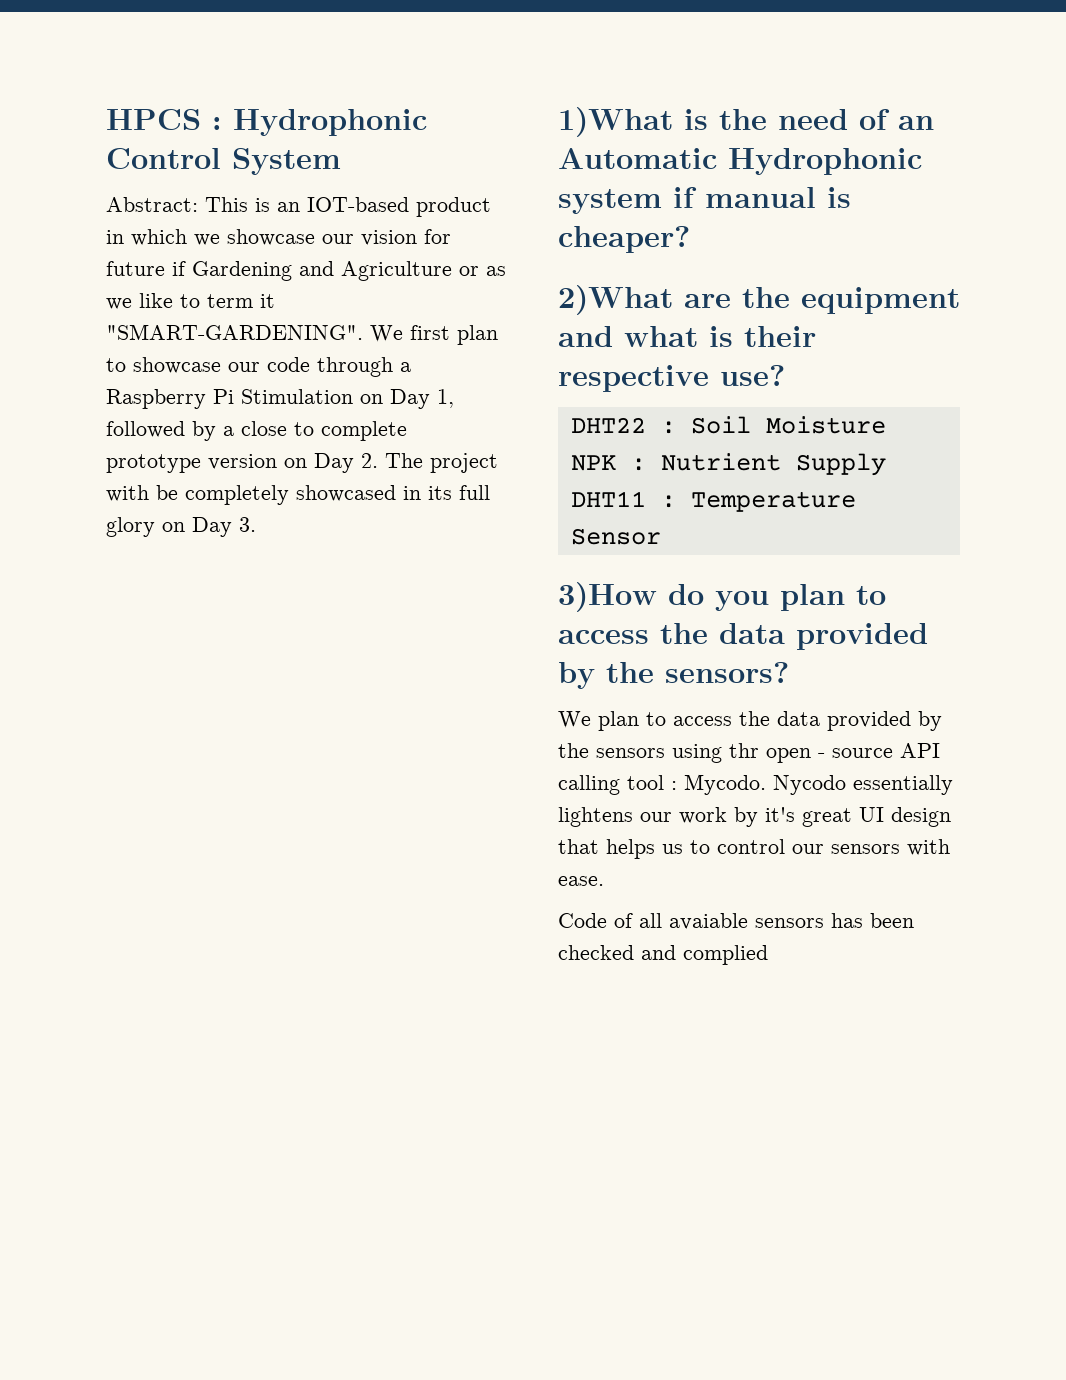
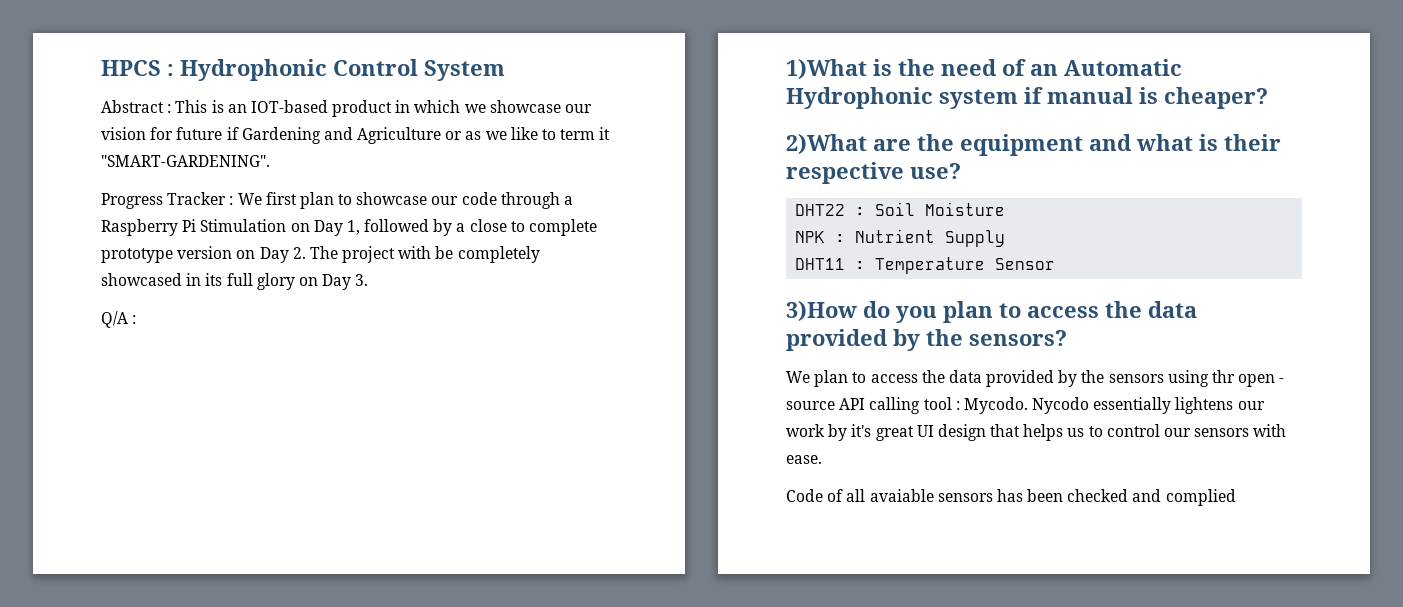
- Abstract:
+ Abstract :
- This is an IOT-based product in which we showcase our vision for future if Gardening and Agriculture or as we like to term it "SMART-GARDENING". We first plan to showcase our code through a Raspberry Pi Stimulation on Day 1, followed by a close to complete prototype version on Day 2. The project with be completely showcased in its full glory on Day 3.
+ This is an IOT-based product in which we showcase our vision for future if Gardening and Agriculture or as we like to term it "SMART-GARDENING".
+ Progress Tracker : We first plan to showcase our code through a Raspberry Pi Stimulation on Day 1, followed by a close to complete prototype version on Day 2. The project with be completely showcased in its full glory on Day 3.
+ Q/A :

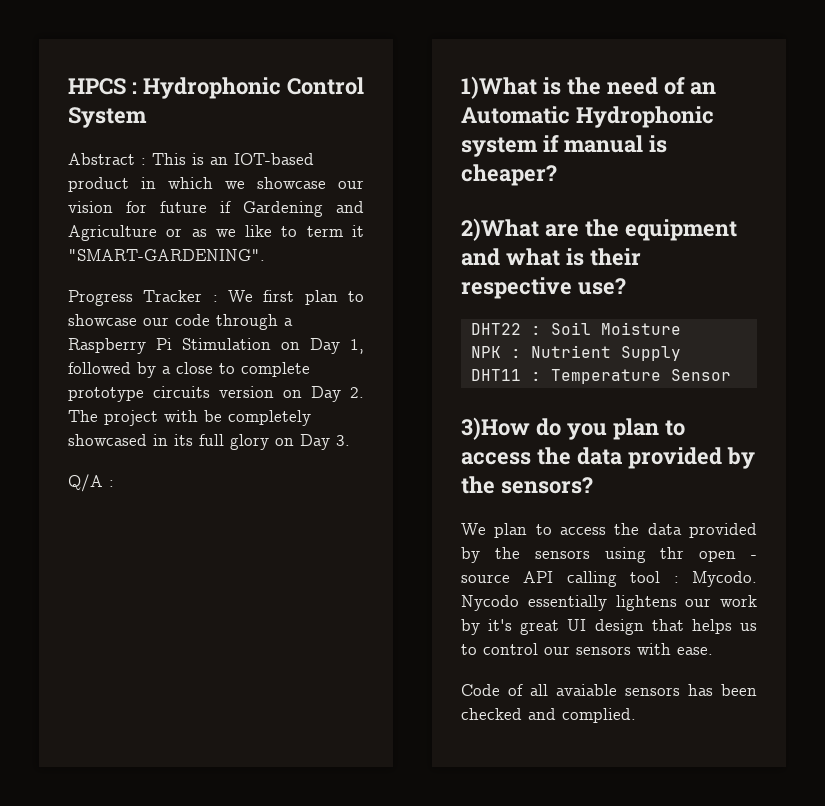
- Progress Tracker : We first plan to showcase our code through a Raspberry Pi Stimulation on Day 1, followed by a close to complete prototype version on Day 2. The project with be completely showcased in its full glory on Day 3.
+ Progress Tracker : We first plan to showcase our code through a Raspberry Pi Stimulation on Day 1, followed by a close to complete prototype circuits version on Day 2. The project with be completely showcased in its full glory on Day 3.
- Code of all avaiable sensors has been checked and complied
+ Code of all avaiable sensors has been checked and complied.

